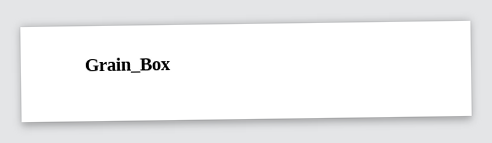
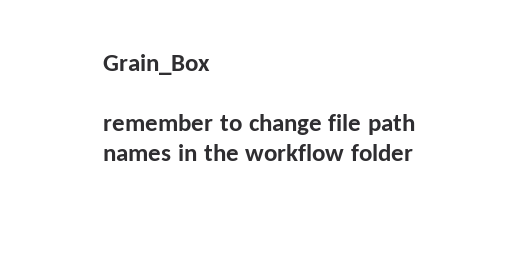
+ remember to change file path names in the workflow folder

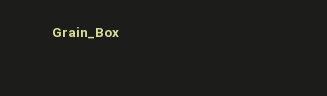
- remember to change file path names in the workflow folder

